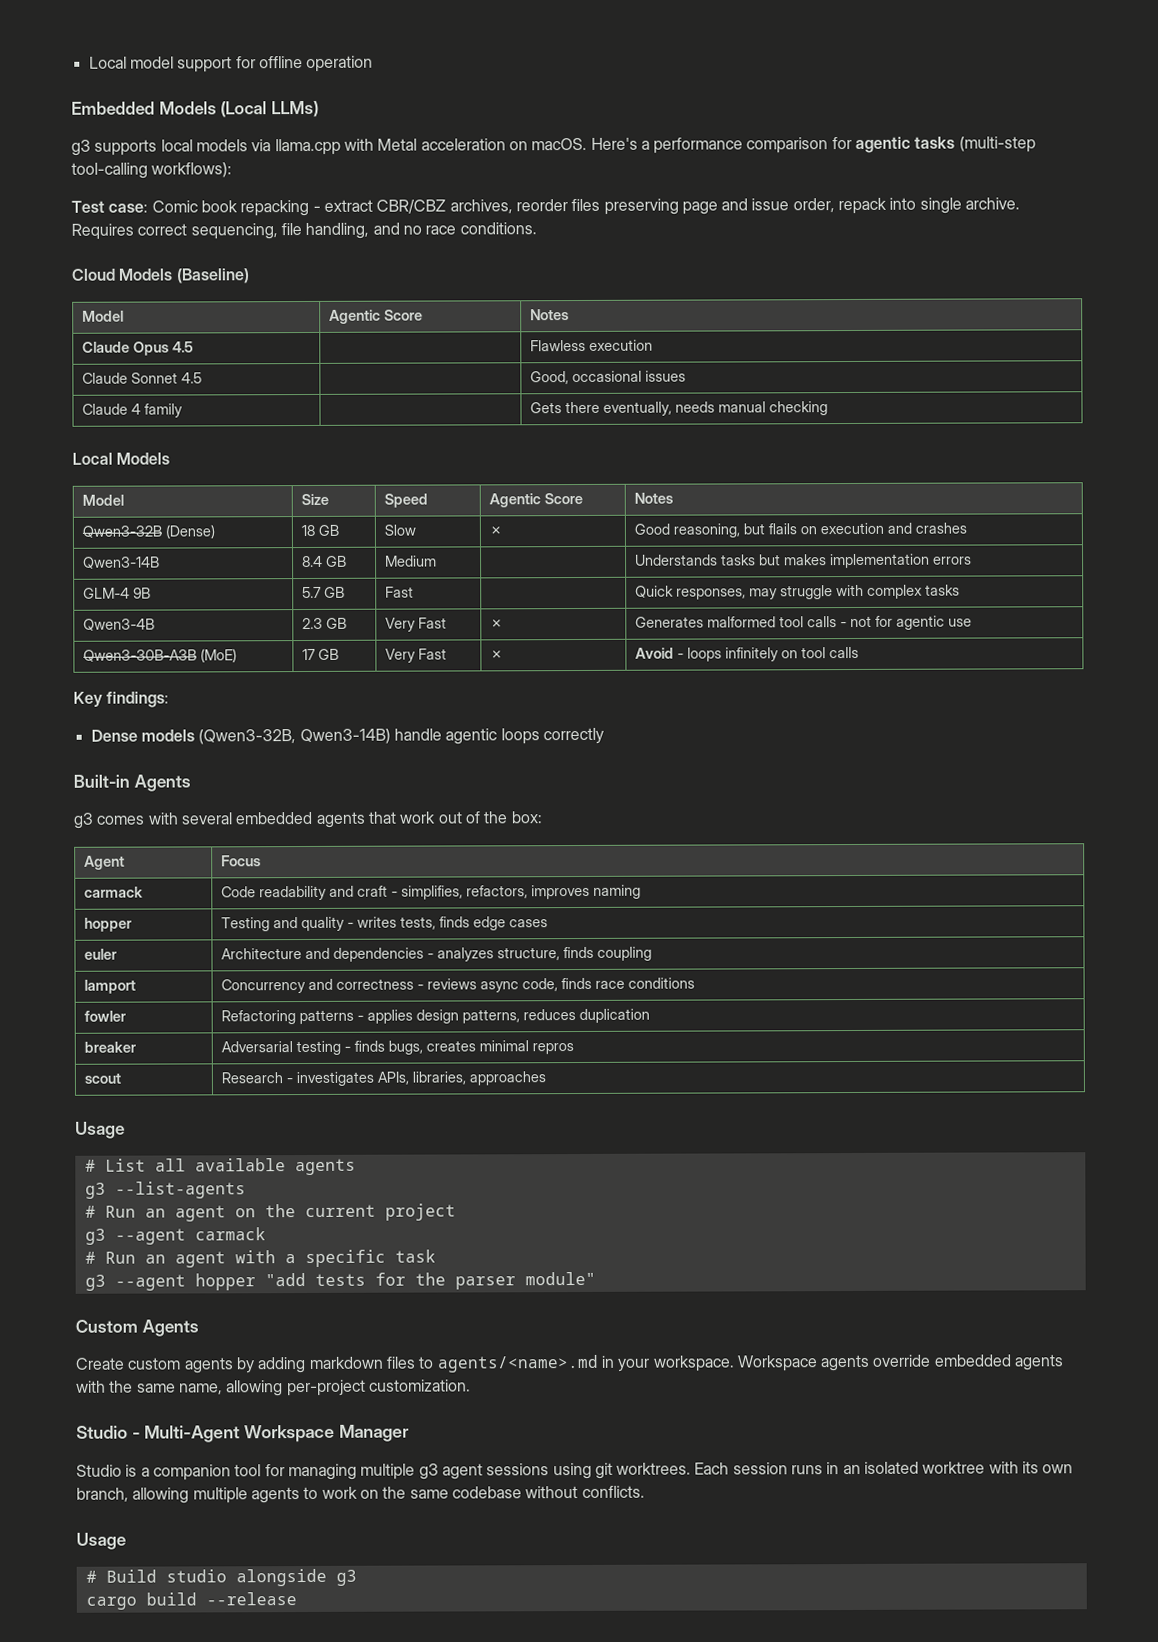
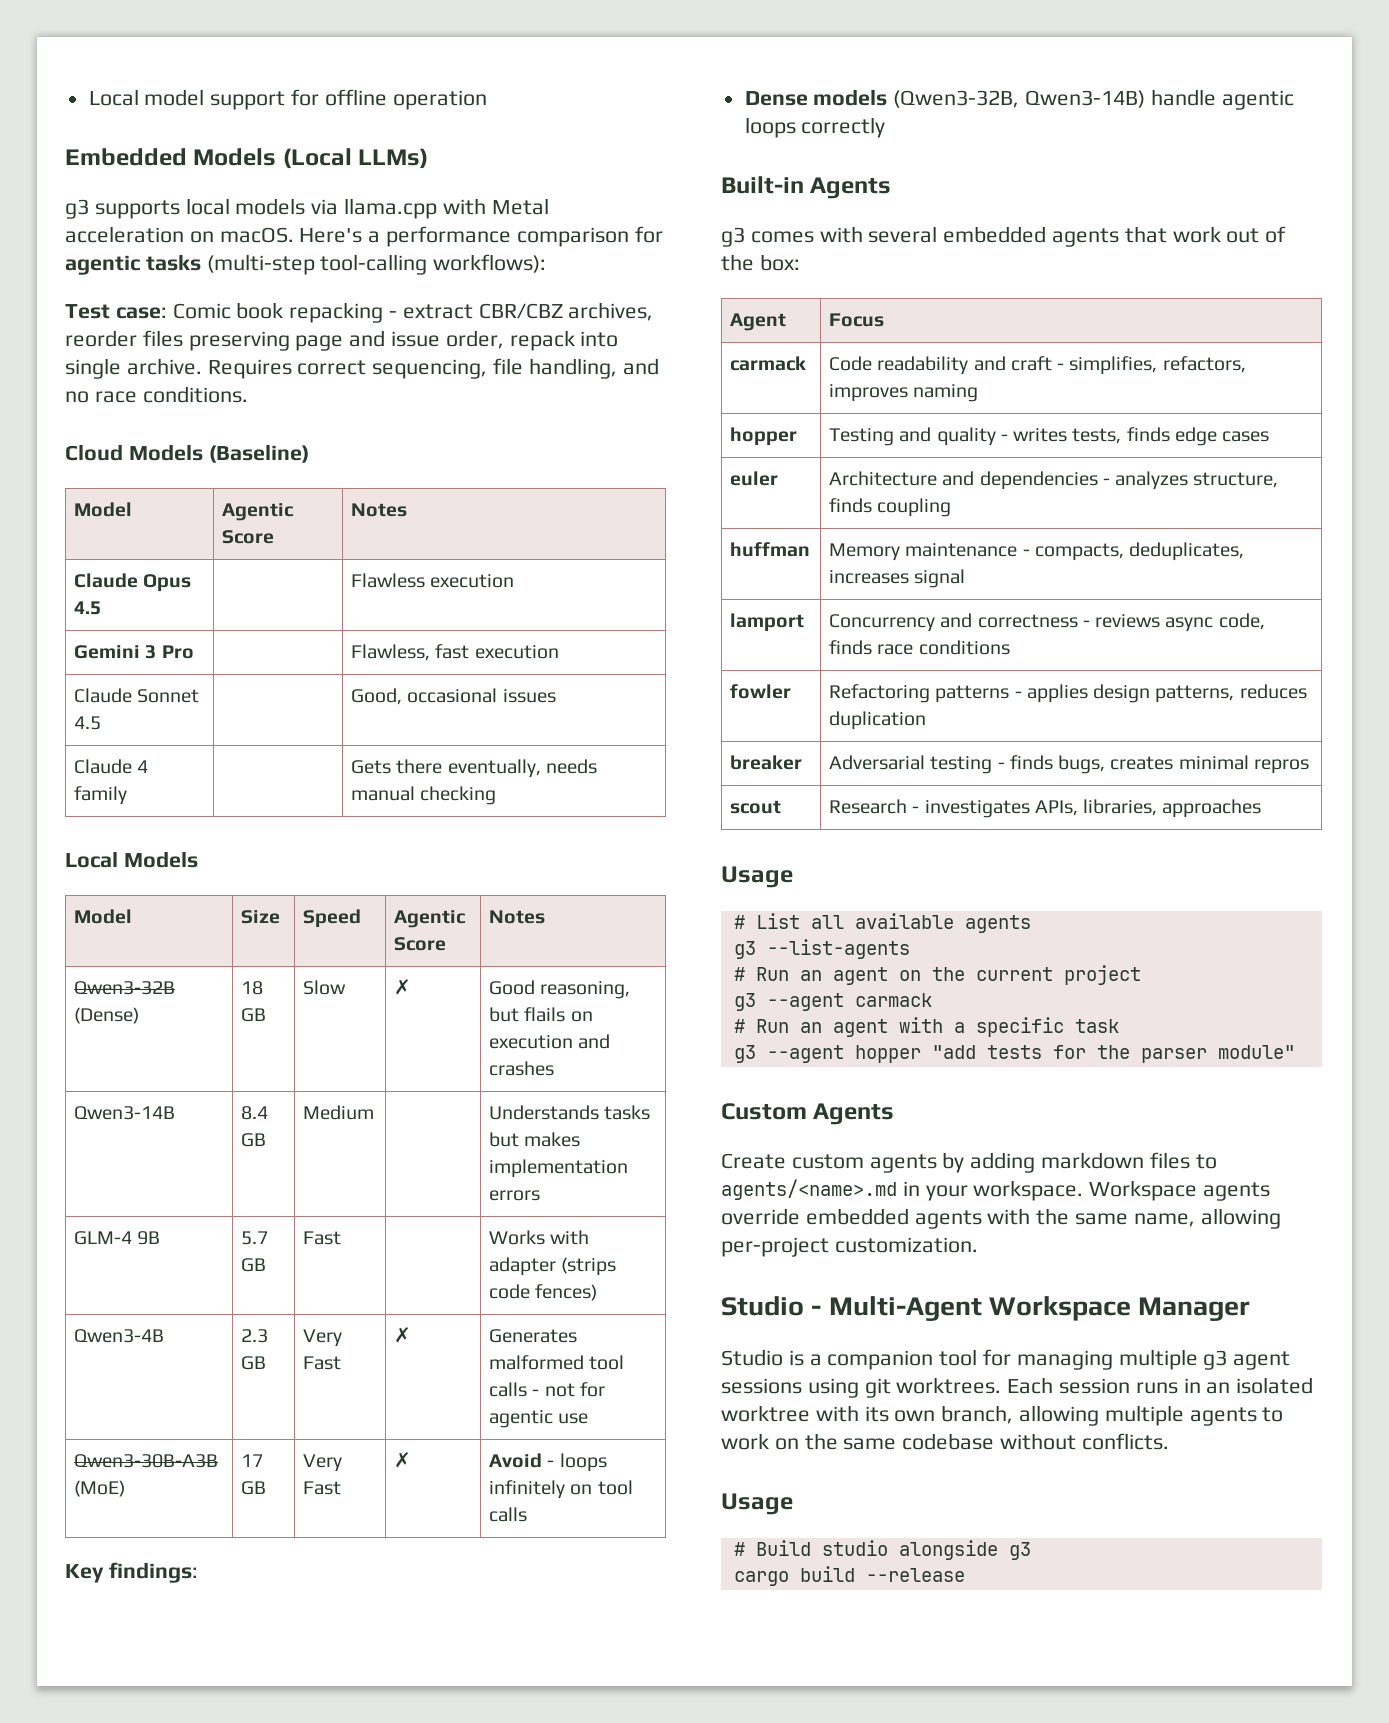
+ Gemini 3 Pro | | Flawless, fast execution
- GLM-4 9B | 5.7 GB | Fast | | Quick responses, may struggle with complex tasks
+ GLM-4 9B | 5.7 GB | Fast | | Works with adapter (strips code fences)
+ huffman | Memory maintenance - compacts, deduplicates, increases signal

